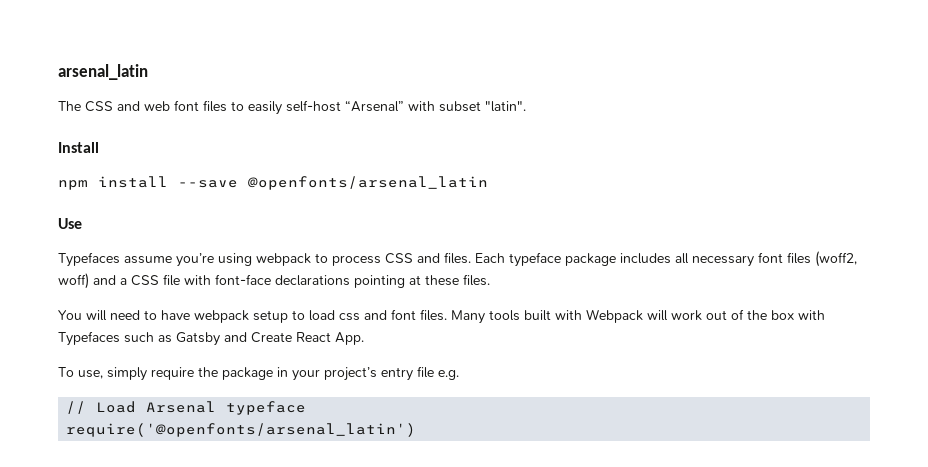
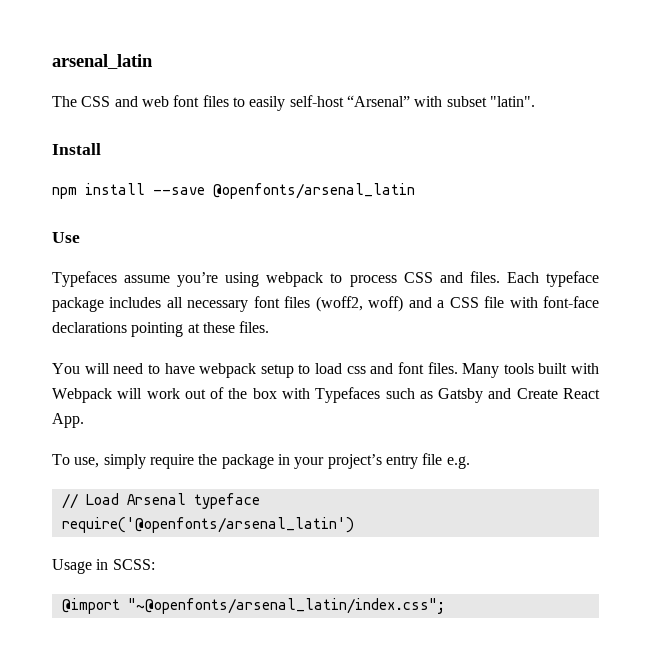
+ Usage in SCSS:
+ @import "~@openfonts/arsenal_latin/index.css";

